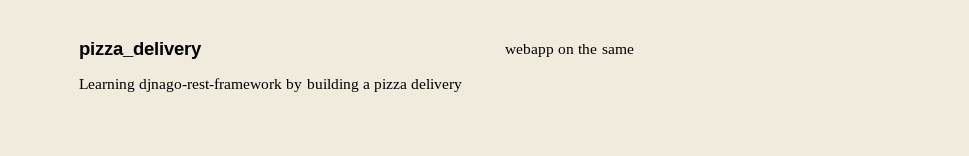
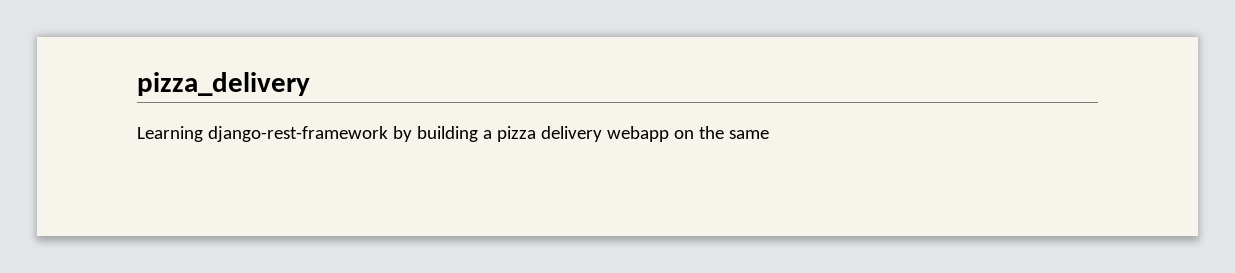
- Learning djnago-rest-framework by building a pizza delivery webapp on the same
+ Learning django-rest-framework by building a pizza delivery webapp on the same

